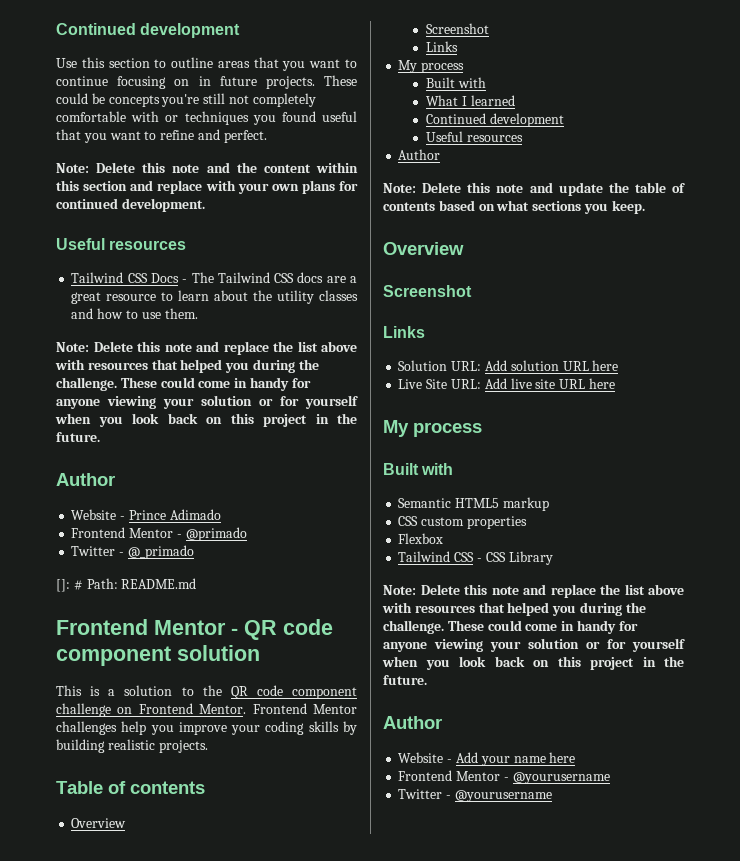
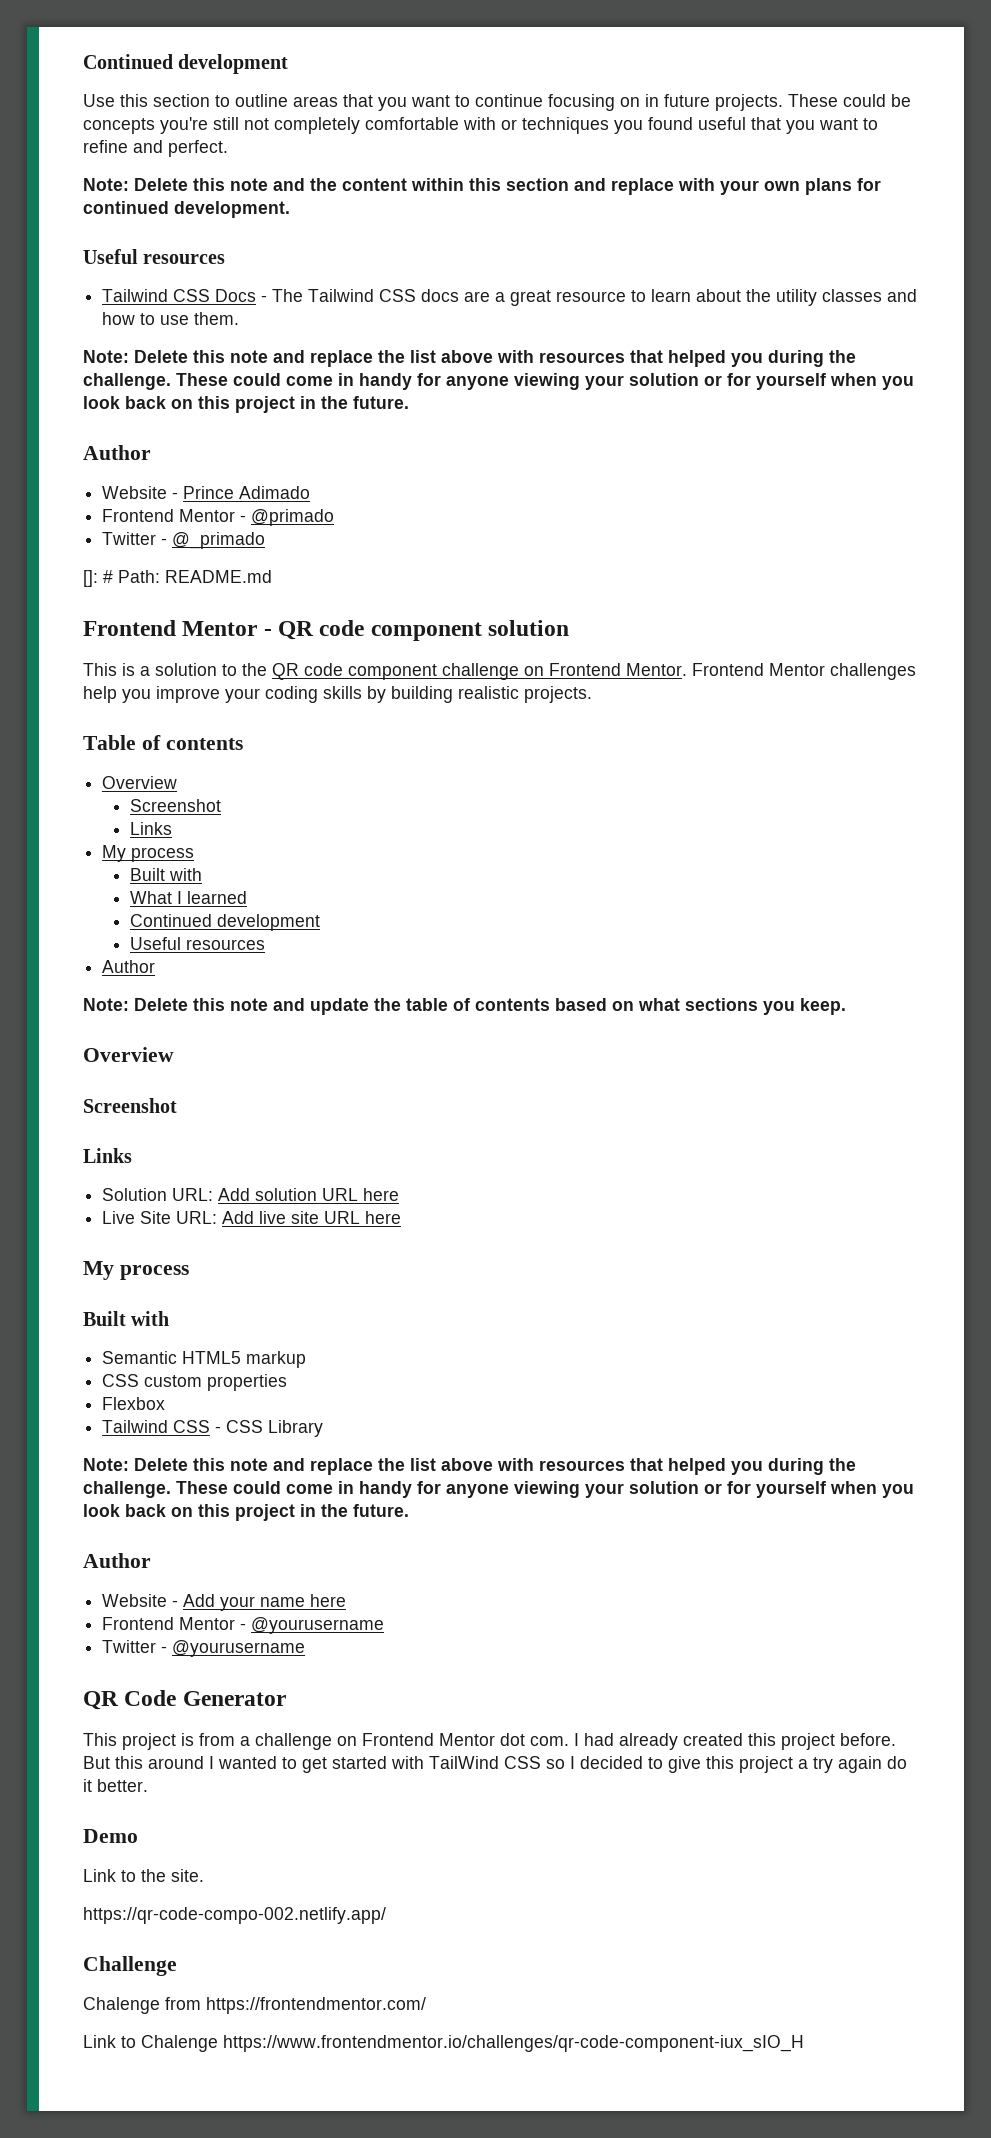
+ QR Code Generator
+ This project is from a challenge on Frontend Mentor dot com. I had already created this project before. But this around I wanted to get started with TailWind CSS so I decided to give this project a try again do it better.
+ Demo
+ Link to the site.
+ https://qr-code-compo-002.netlify.app/
+ Challenge
+ Chalenge from https://frontendmentor.com/
+ Link to Chalenge https://www.frontendmentor.io/challenges/qr-code-component-iux_sIO_H

